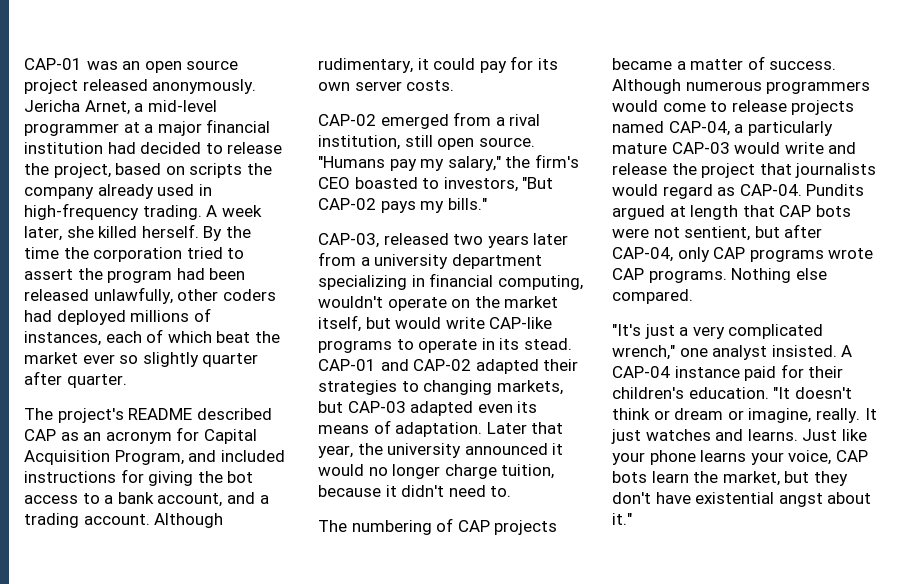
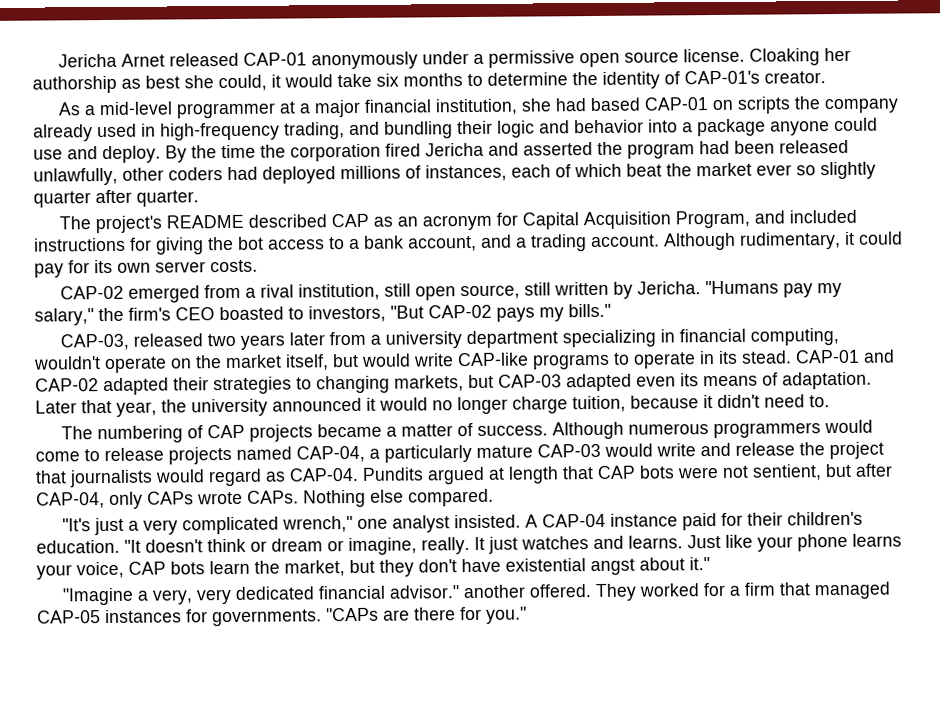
- CAP-01 was an open source project released anonymously. Jericha Arnet, a mid-level programmer at a major financial institution had decided to release the project, based on scripts the company already used in high-frequency trading. A week later, she killed herself.
+ Jericha Arnet released CAP-01 anonymously under a permissive open source license. Cloaking her authorship as best she could, it would take six months to determine the identity of CAP-01's creator.
+ As a mid-level programmer at a major financial institution, she had based CAP-01 on scripts the company already used in high-frequency trading, and bundling their logic and behavior into a package anyone could use and deploy.
- By the time the corporation tried to assert the program had been released unlawfully, other coders had deployed millions of instances, each of which beat the market ever so slightly quarter after quarter.
+ By the time the corporation fired Jericha and asserted the program had been released unlawfully, other coders had deployed millions of instances, each of which beat the market ever so slightly quarter after quarter.
- CAP-02 emerged from a rival institution, still open source.
+ CAP-02 emerged from a rival institution, still open source, still written by Jericha.
- Pundits argued at length that CAP bots were not sentient, but after CAP-04, only CAP programs wrote CAP programs.
+ Pundits argued at length that CAP bots were not sentient, but after CAP-04, only CAPs wrote CAPs.
+ "Imagine a very, very dedicated financial advisor." another offered. They worked for a firm that managed CAP-05 instances for governments. "CAPs are there for you."

